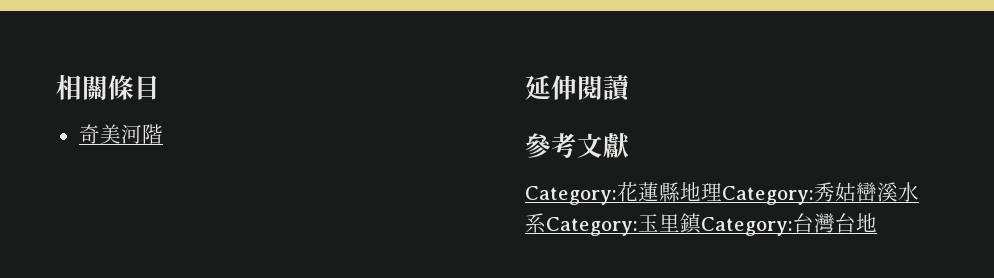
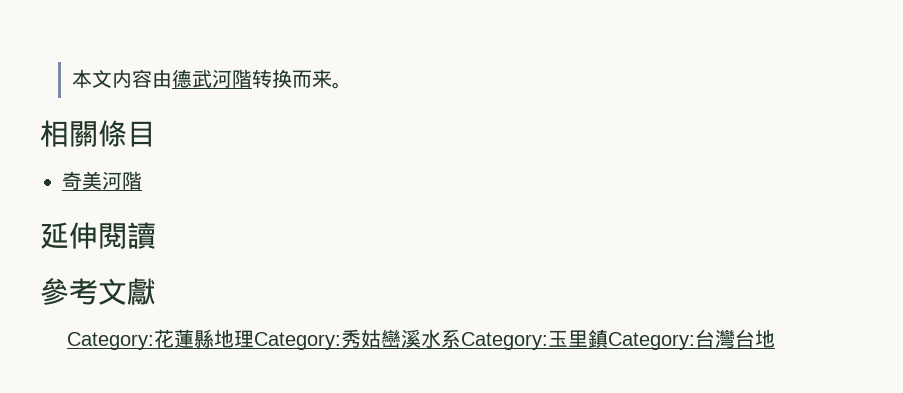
+ 本文内容由德武河階转换而来。

